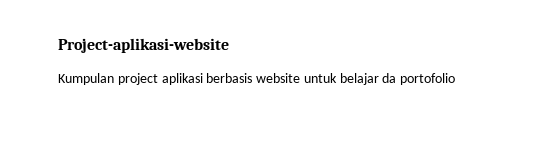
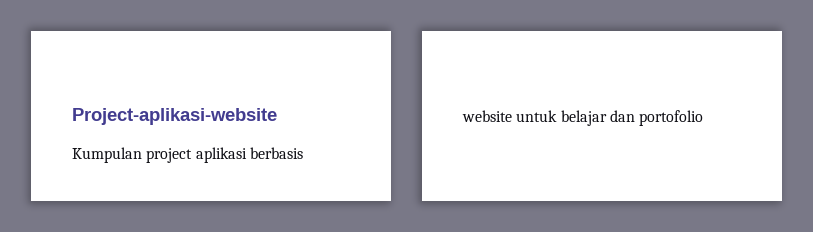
- Kumpulan project aplikasi berbasis website untuk belajar da portofolio
+ Kumpulan project aplikasi berbasis website untuk belajar dan portofolio

